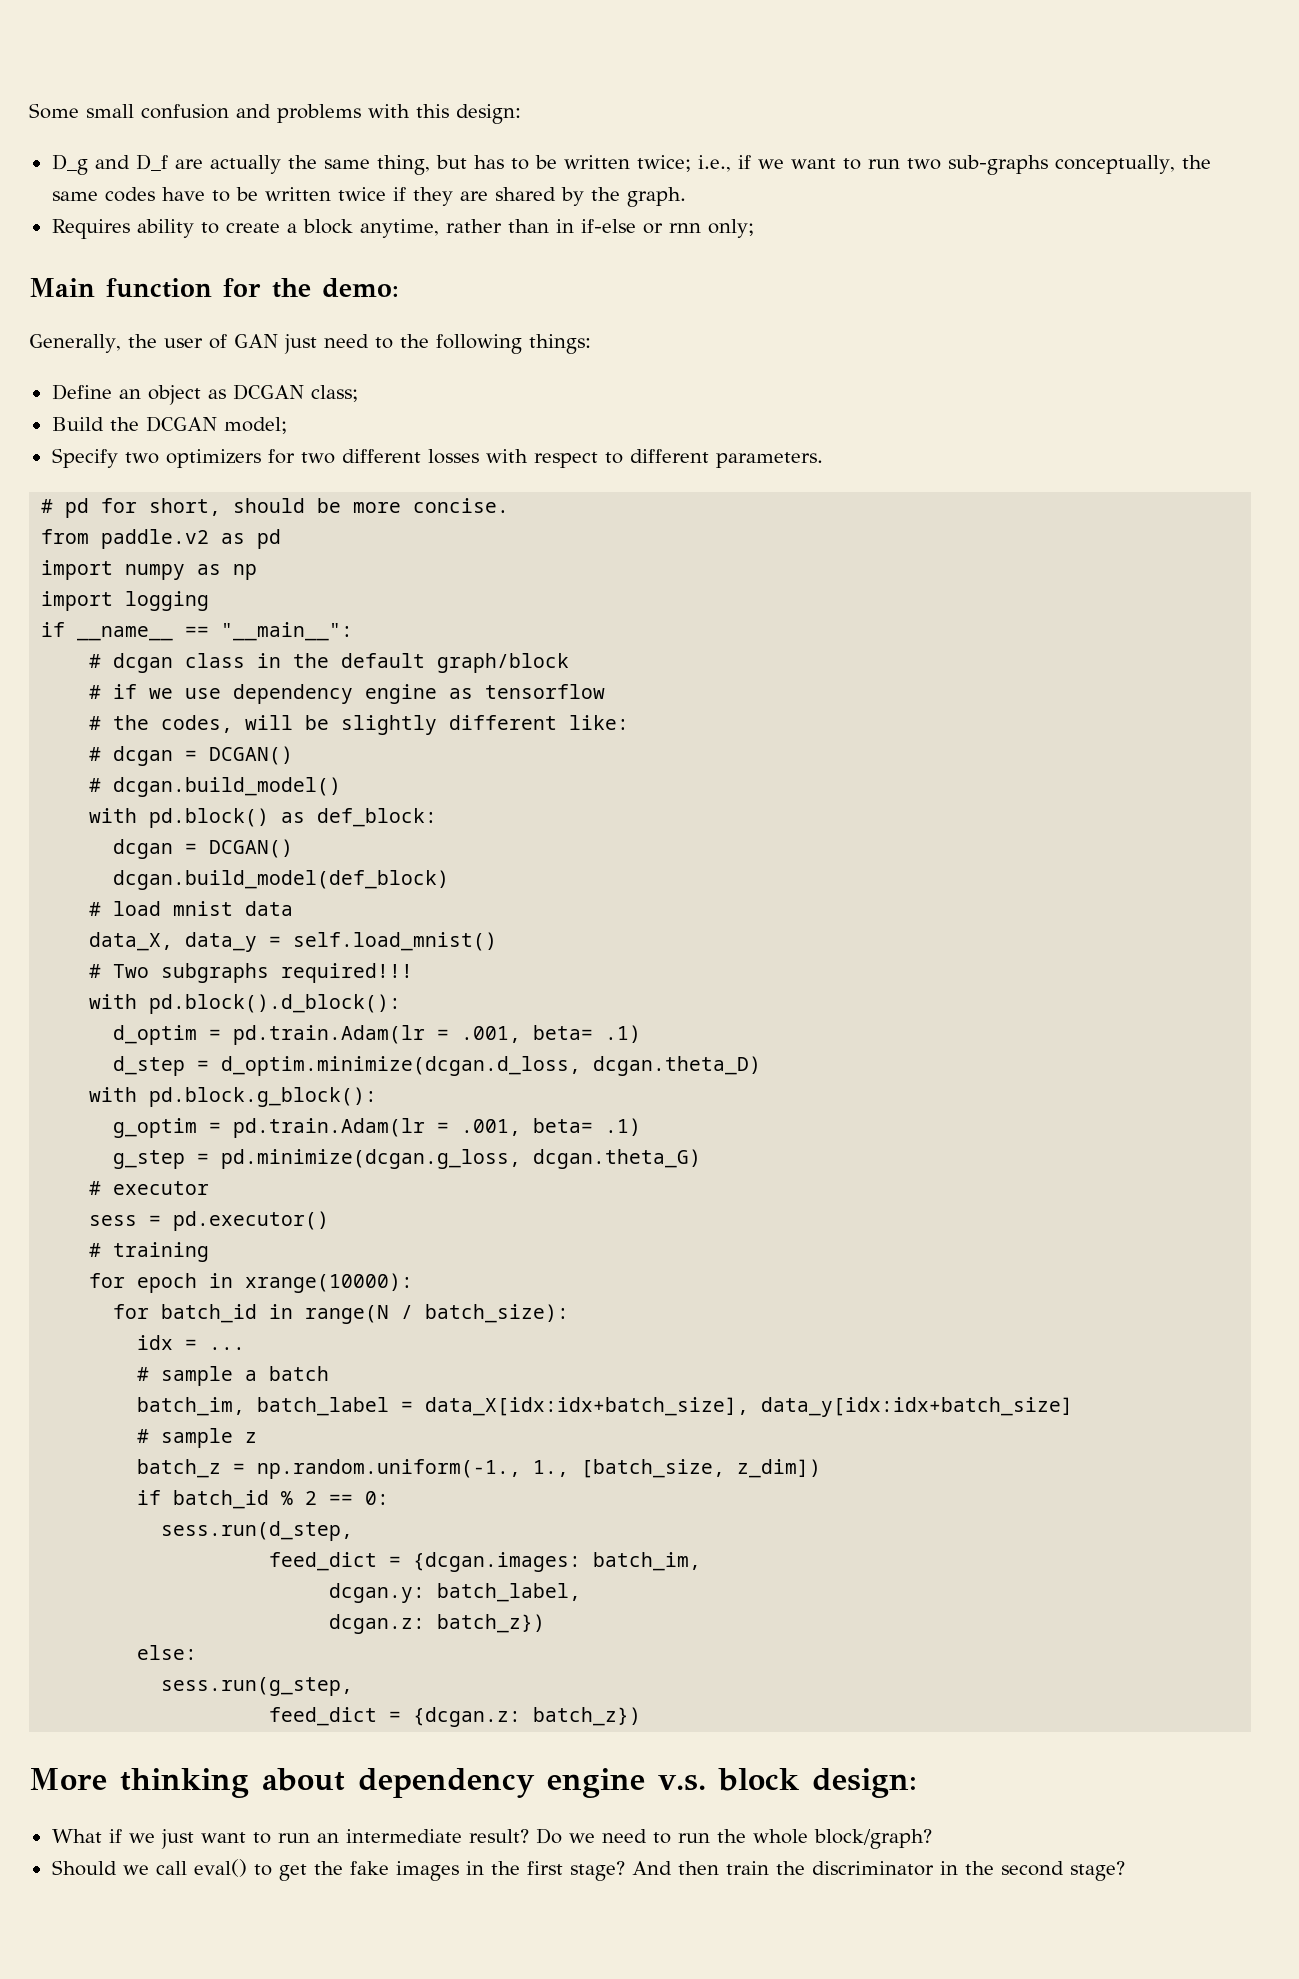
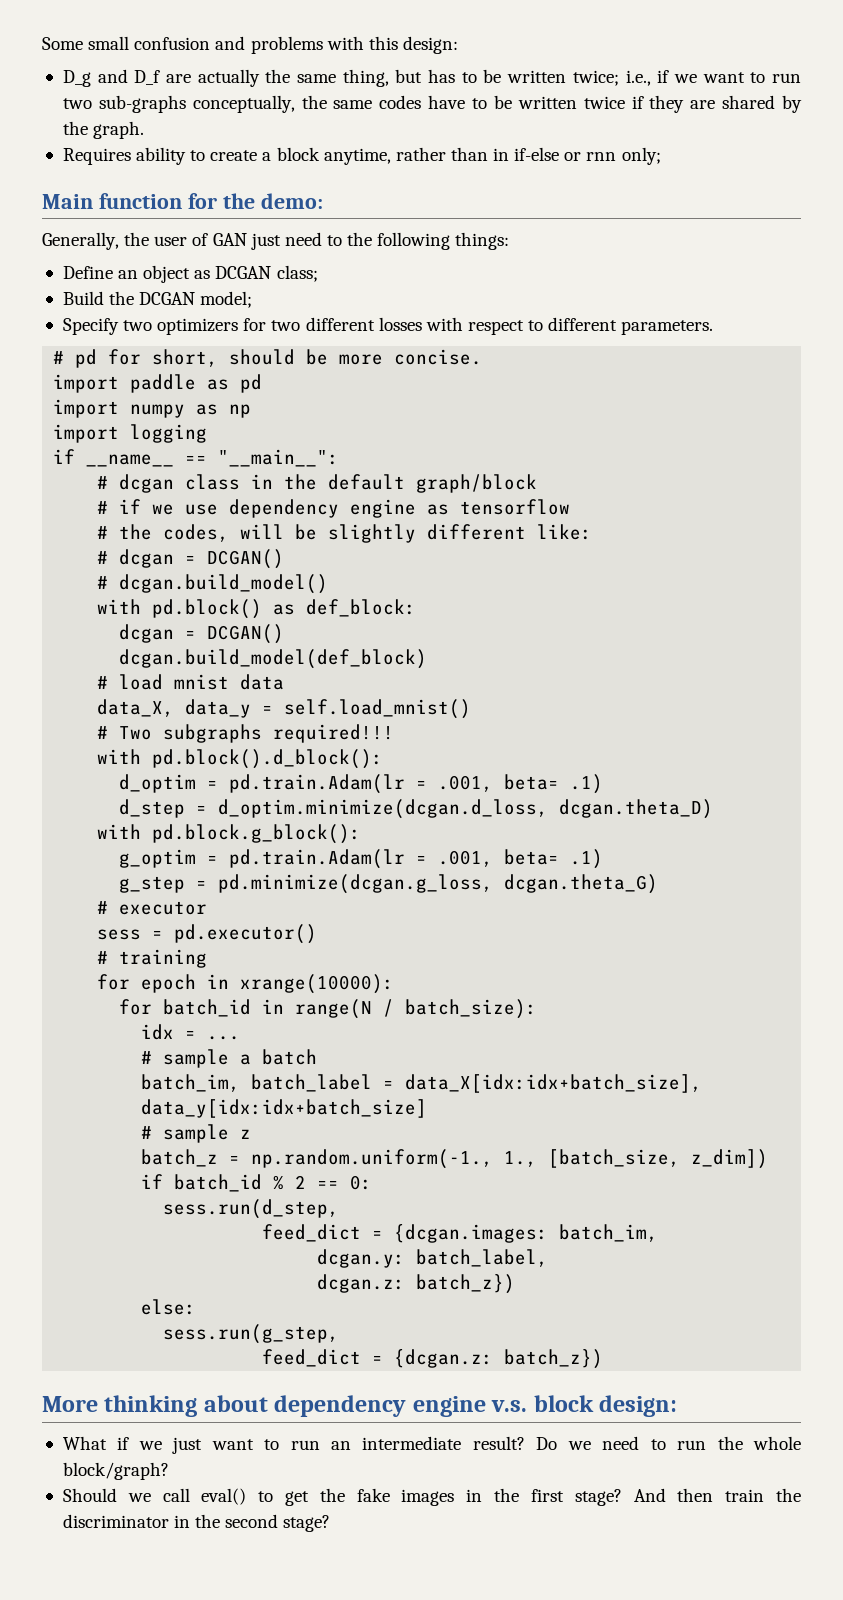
- from paddle.v2 as pd
+ import paddle as pd

